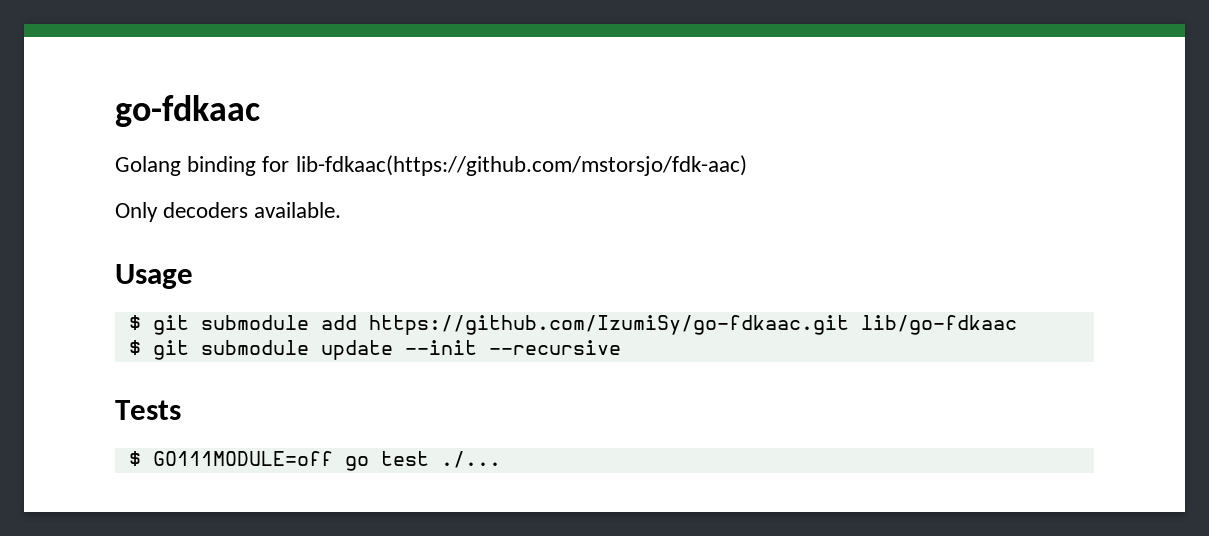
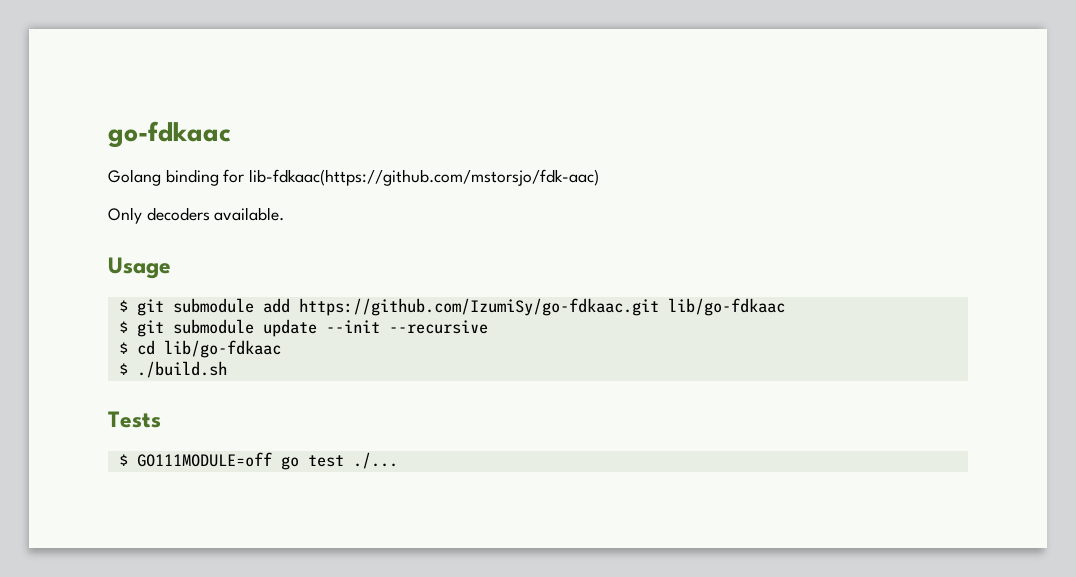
+ $ cd lib/go-fdkaac
+ $ ./build.sh

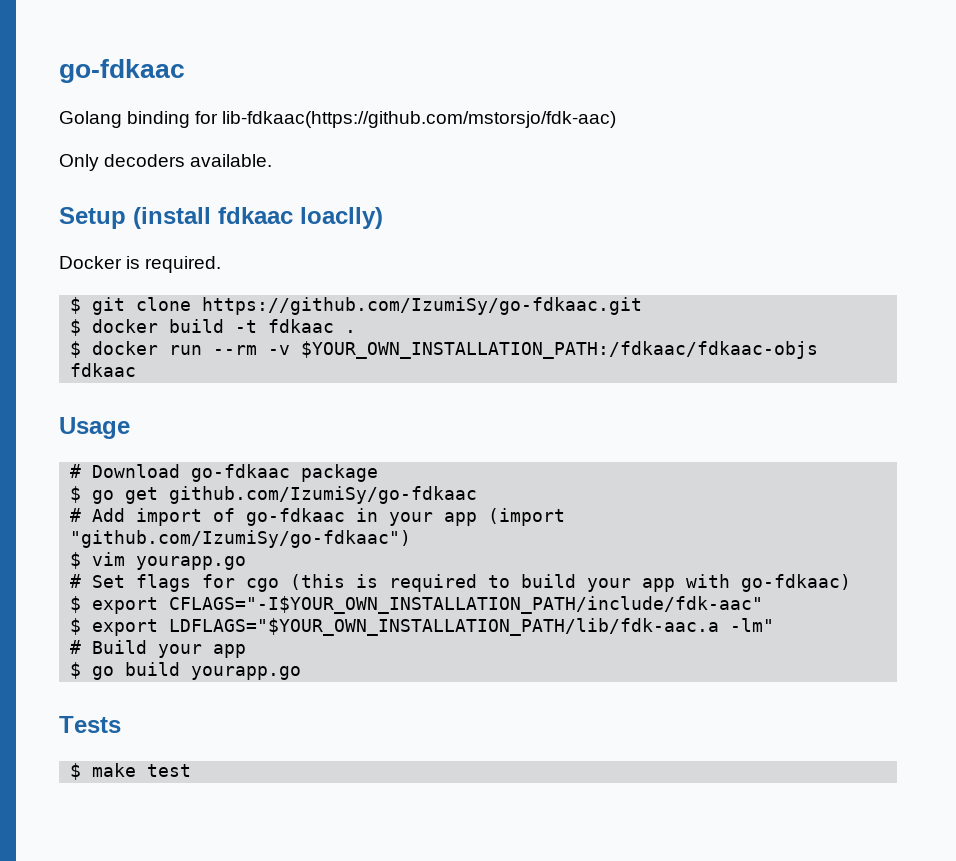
+ Setup (install fdkaac loaclly)
+ Docker is required.
+ $ git clone https://github.com/IzumiSy/go-fdkaac.git
+ $ docker build -t fdkaac .
+ $ docker run --rm -v $YOUR_OWN_INSTALLATION_PATH:/fdkaac/fdkaac-objs fdkaac
  Usage
- $ git submodule add https://github.com/IzumiSy/go-fdkaac.git lib/go-fdkaac
- $ git submodule update --init --recursive
- $ cd lib/go-fdkaac
- $ ./build.sh
+ # Download go-fdkaac package
+ $ go get github.com/IzumiSy/go-fdkaac
+ # Add import of go-fdkaac in your app (import "github.com/IzumiSy/go-fdkaac")
+ $ vim yourapp.go
+ # Set flags for cgo (this is required to build your app with go-fdkaac)
+ $ export CFLAGS="-I$YOUR_OWN_INSTALLATION_PATH/include/fdk-aac"
+ $ export LDFLAGS="$YOUR_OWN_INSTALLATION_PATH/lib/fdk-aac.a -lm"
+ # Build your app
+ $ go build yourapp.go
  Tests
- $ GO111MODULE=off go test ./...
+ $ make test

